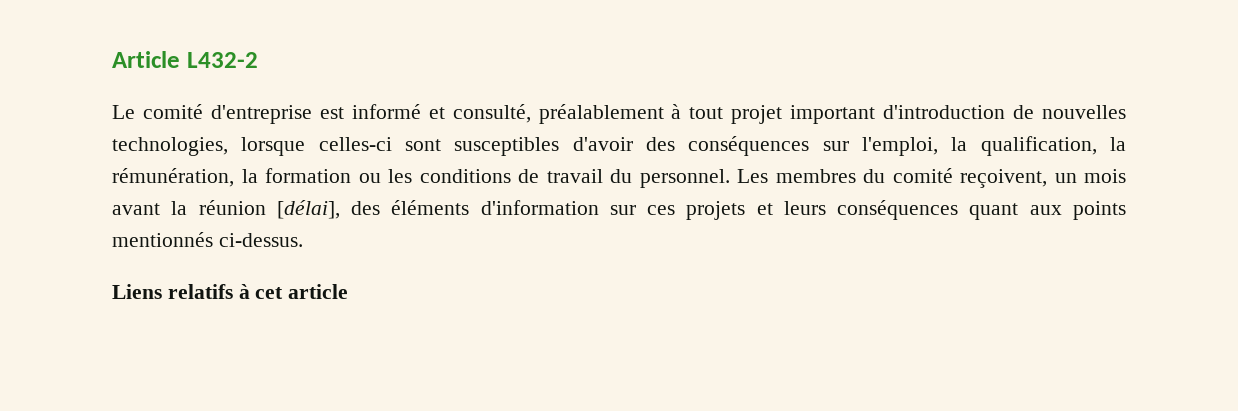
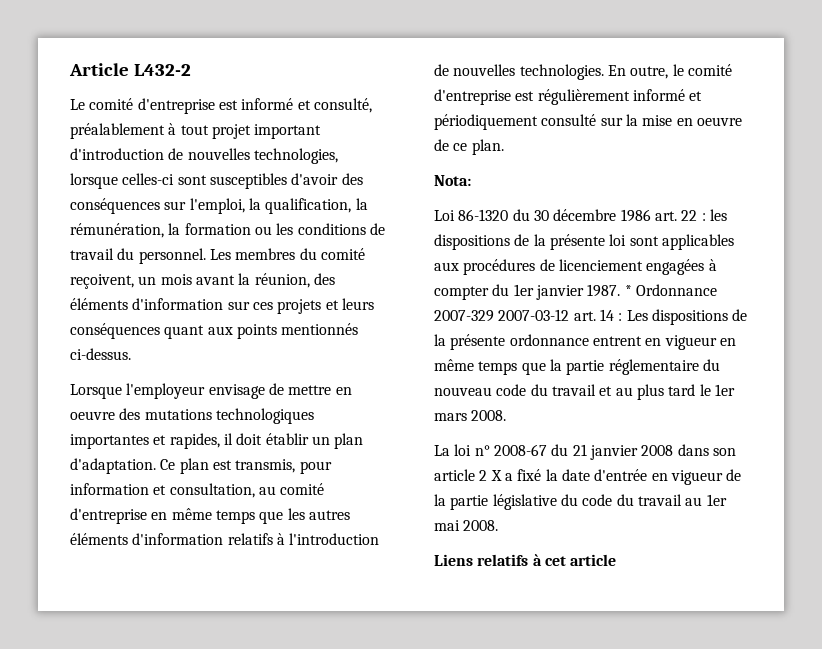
- Les membres du comité reçoivent, un mois avant la réunion [délai], des éléments d'information sur ces projets et leurs conséquences quant aux points mentionnés ci-dessus.
+ Les membres du comité reçoivent, un mois avant la réunion, des éléments d'information sur ces projets et leurs conséquences quant aux points mentionnés ci-dessus.
+ Lorsque l'employeur envisage de mettre en oeuvre des mutations technologiques importantes et rapides, il doit établir un plan d'adaptation. Ce plan est transmis, pour information et consultation, au comité d'entreprise en même temps que les autres éléments d'information relatifs à l'introduction de nouvelles technologies. En outre, le comité d'entreprise est régulièrement informé et périodiquement consulté sur la mise en oeuvre de ce plan.
+ Nota:
+ Loi 86-1320 du 30 décembre 1986 art. 22 : les dispositions de la présente loi sont applicables aux procédures de licenciement engagées à compter du 1er janvier 1987. * Ordonnance 2007-329 2007-03-12 art. 14 : Les dispositions de la présente ordonnance entrent en vigueur en même temps que la partie réglementaire du nouveau code du travail et au plus tard le 1er mars 2008.
+ La loi n° 2008-67 du 21 janvier 2008 dans son article 2 X a fixé la date d'entrée en vigueur de la partie législative du code du travail au 1er mai 2008.

